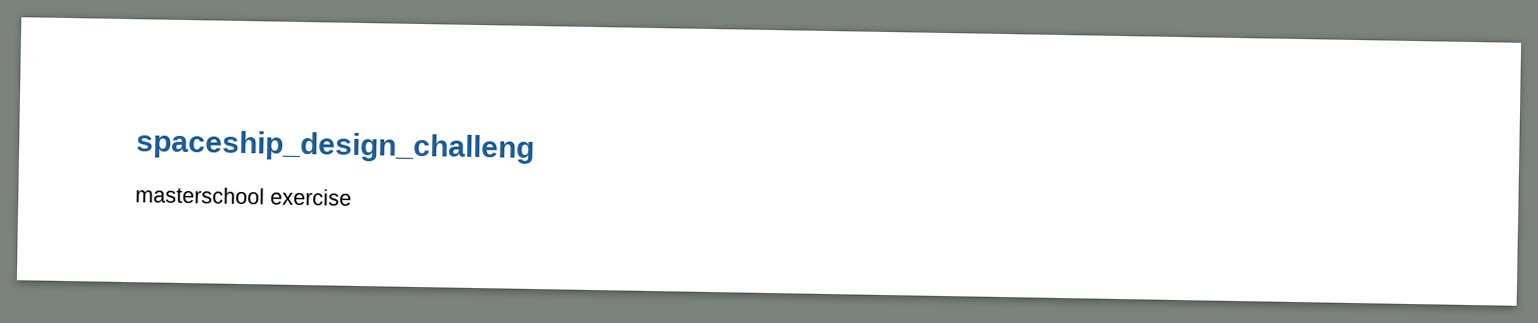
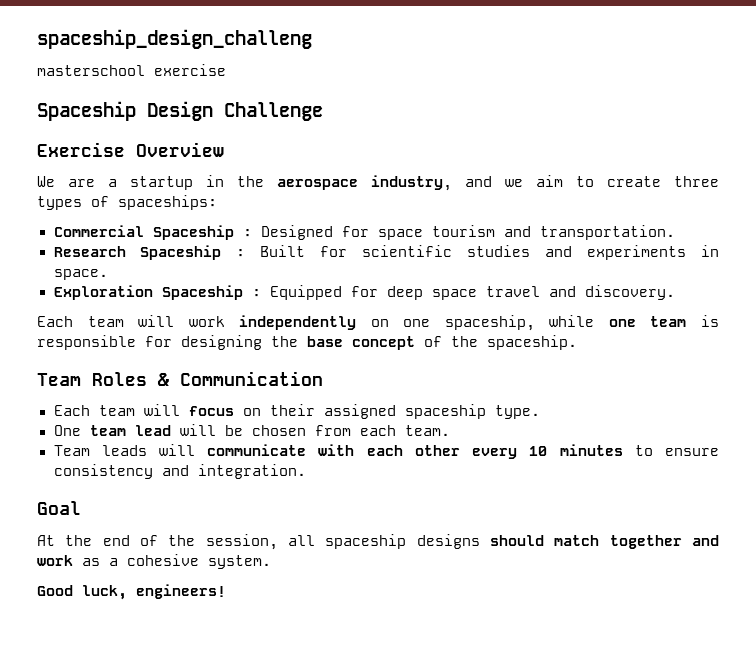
+ Spaceship Design Challenge
+ Exercise Overview
+ We are a startup in the aerospace industry, and we aim to create three types of spaceships:
+ Commercial Spaceship : Designed for space tourism and transportation.
+ Research Spaceship : Built for scientific studies and experiments in space.
+ Exploration Spaceship : Equipped for deep space travel and discovery.
+ Each team will work independently on one spaceship, while one team is responsible for designing the base concept of the spaceship.
+ Team Roles & Communication
+ Each team will focus on their assigned spaceship type.
+ One team lead will be chosen from each team.
+ Team leads will communicate with each other every 10 minutes to ensure consistency and integration.
+ Goal
+ At the end of the session, all spaceship designs should match together and work as a cohesive system.
+ Good luck, engineers!

